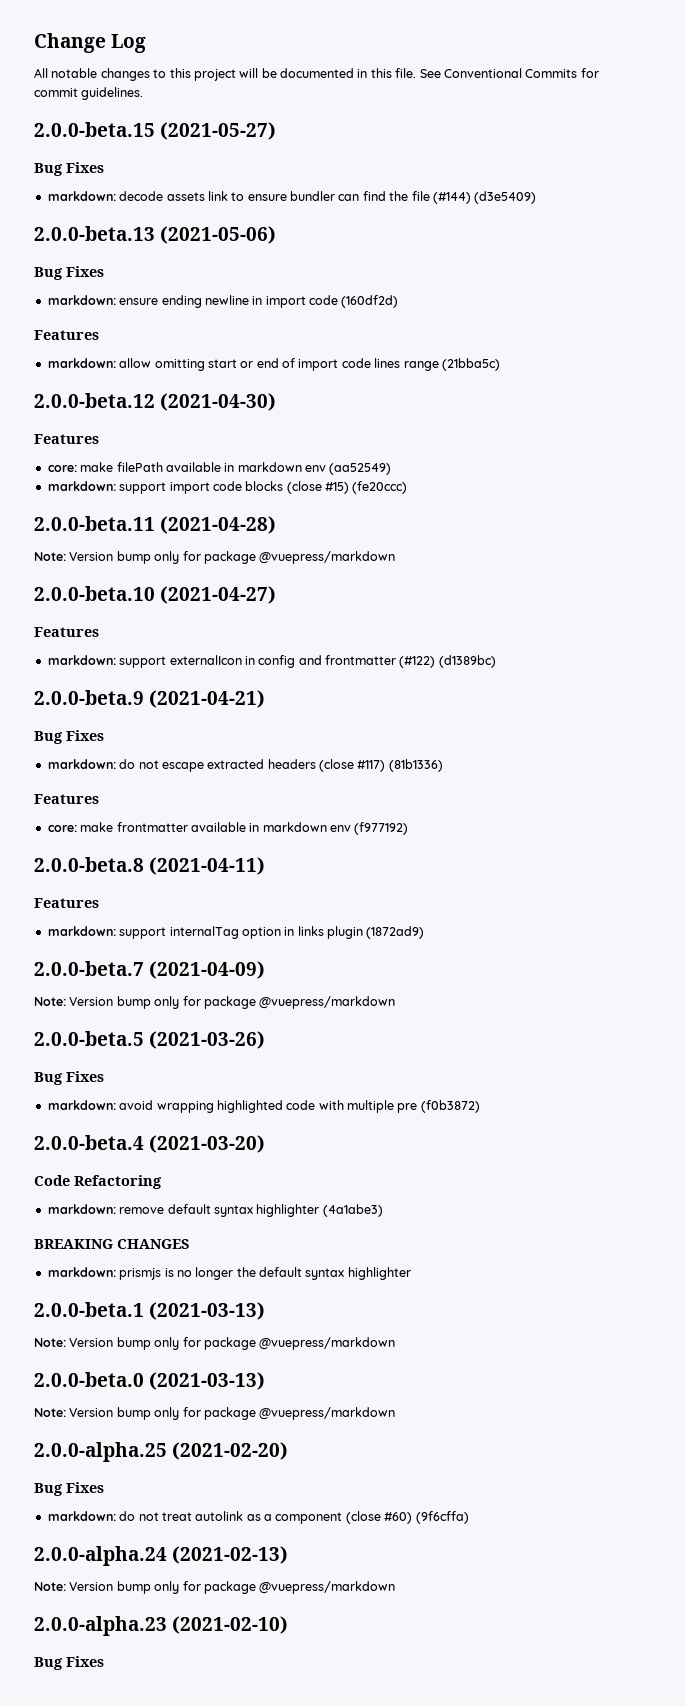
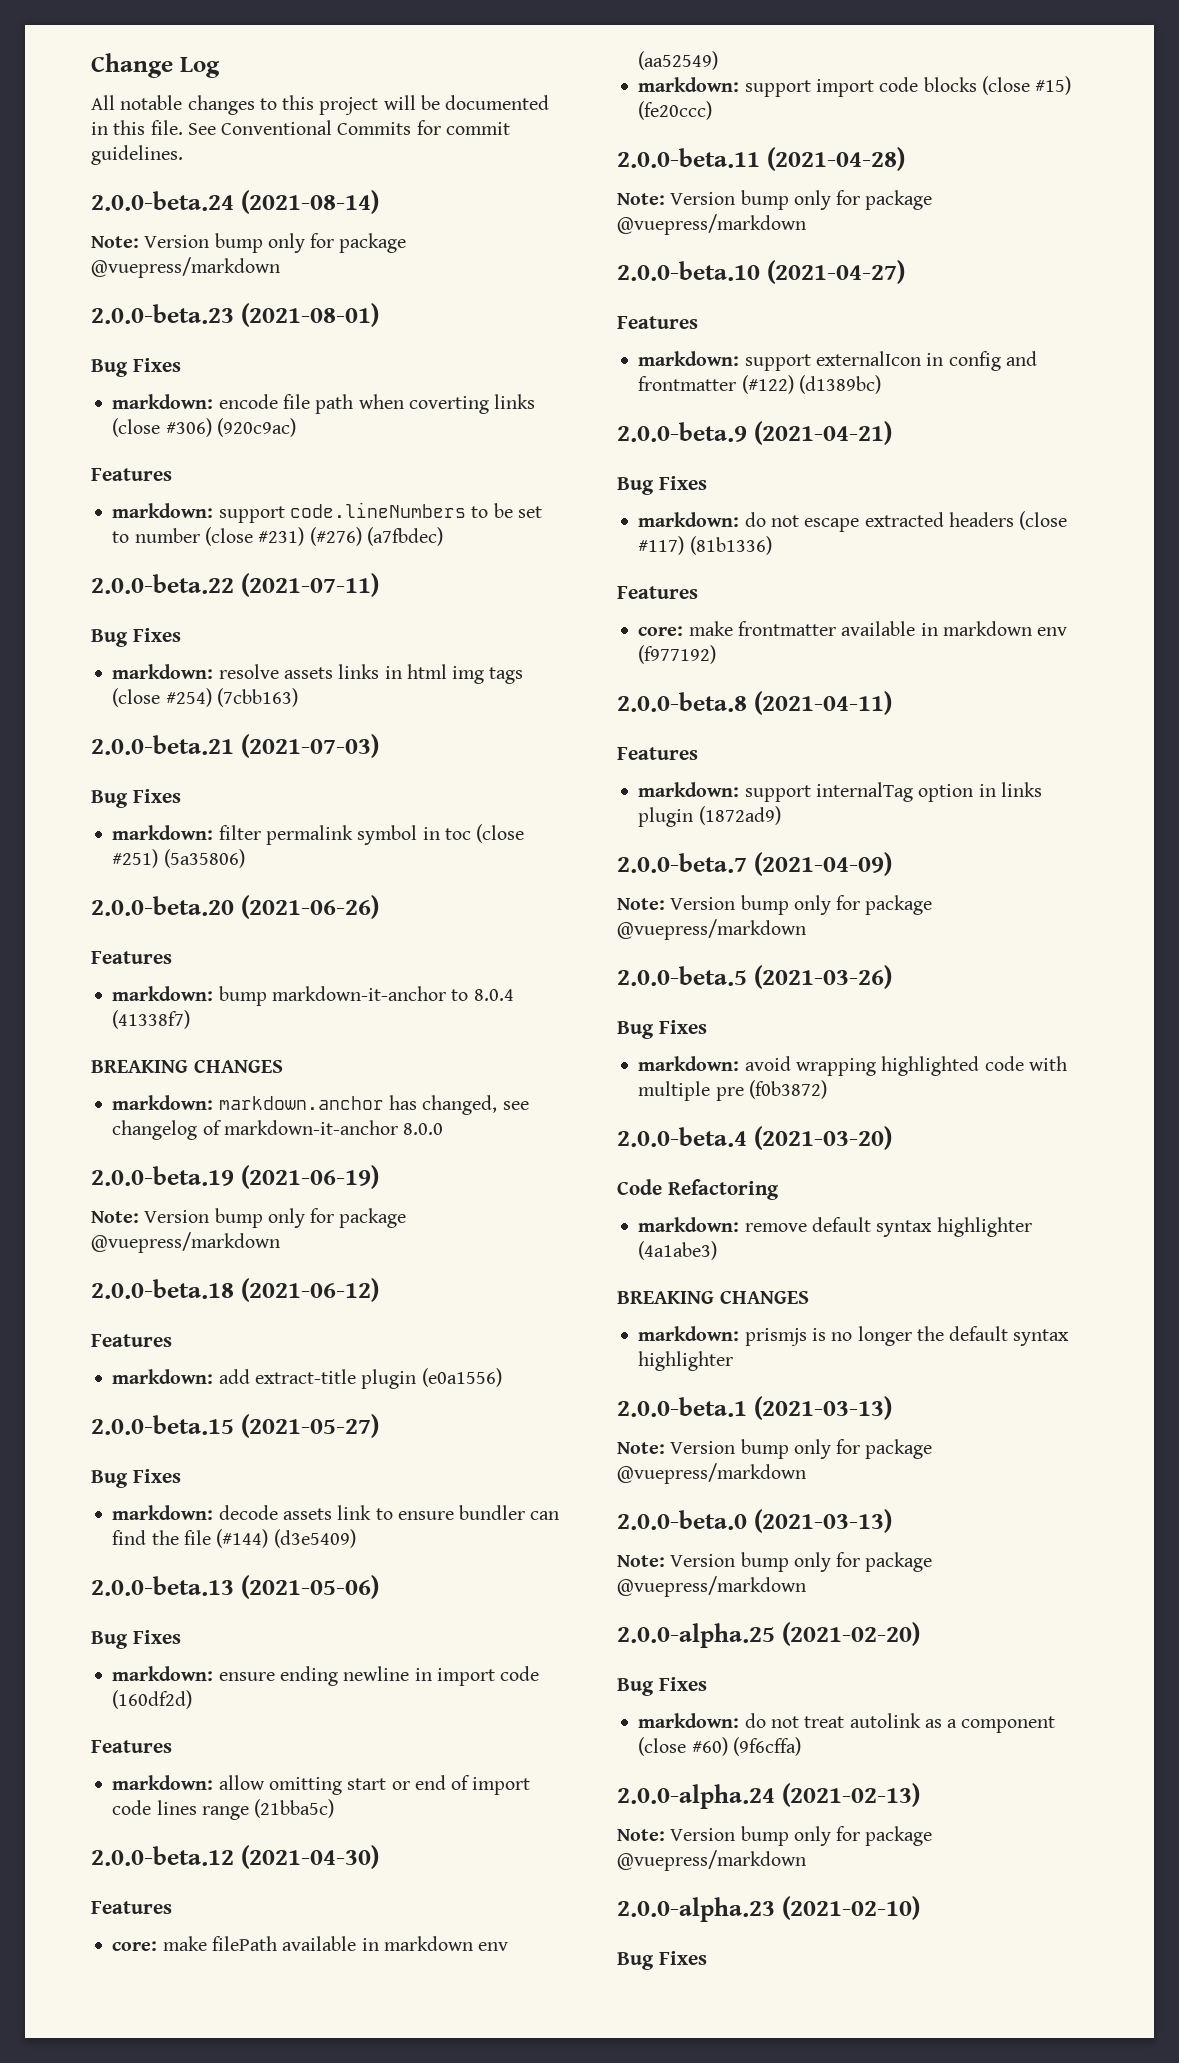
+ 2.0.0-beta.24 (2021-08-14)
+ Note: Version bump only for package @vuepress/markdown
+ 2.0.0-beta.23 (2021-08-01)
+ Bug Fixes
+ markdown: encode file path when coverting links (close #306) (920c9ac)
+ Features
+ markdown: support code.lineNumbers to be set to number (close #231) (#276) (a7fbdec)
+ 2.0.0-beta.22 (2021-07-11)
+ Bug Fixes
+ markdown: resolve assets links in html img tags (close #254) (7cbb163)
+ 2.0.0-beta.21 (2021-07-03)
+ Bug Fixes
+ markdown: filter permalink symbol in toc (close #251) (5a35806)
+ 2.0.0-beta.20 (2021-06-26)
+ Features
+ markdown: bump markdown-it-anchor to 8.0.4 (41338f7)
+ BREAKING CHANGES
+ markdown: markdown.anchor has changed, see changelog of markdown-it-anchor 8.0.0
+ 2.0.0-beta.19 (2021-06-19)
+ Note: Version bump only for package @vuepress/markdown
+ 2.0.0-beta.18 (2021-06-12)
+ Features
+ markdown: add extract-title plugin (e0a1556)

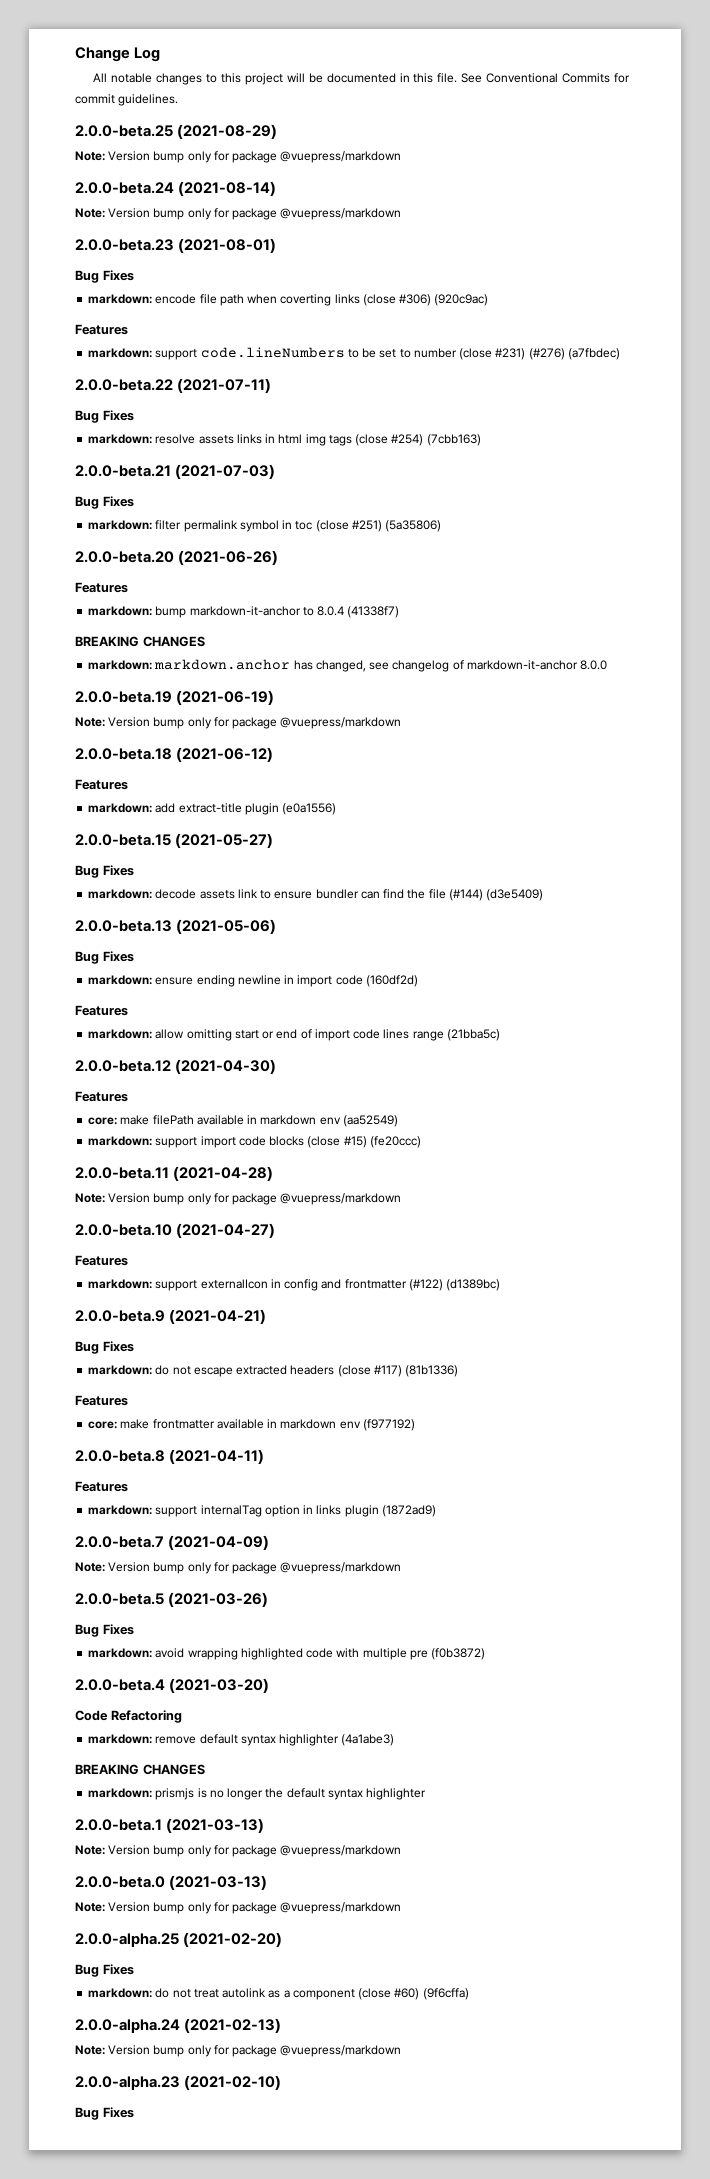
+ 2.0.0-beta.25 (2021-08-29)
+ Note: Version bump only for package @vuepress/markdown

